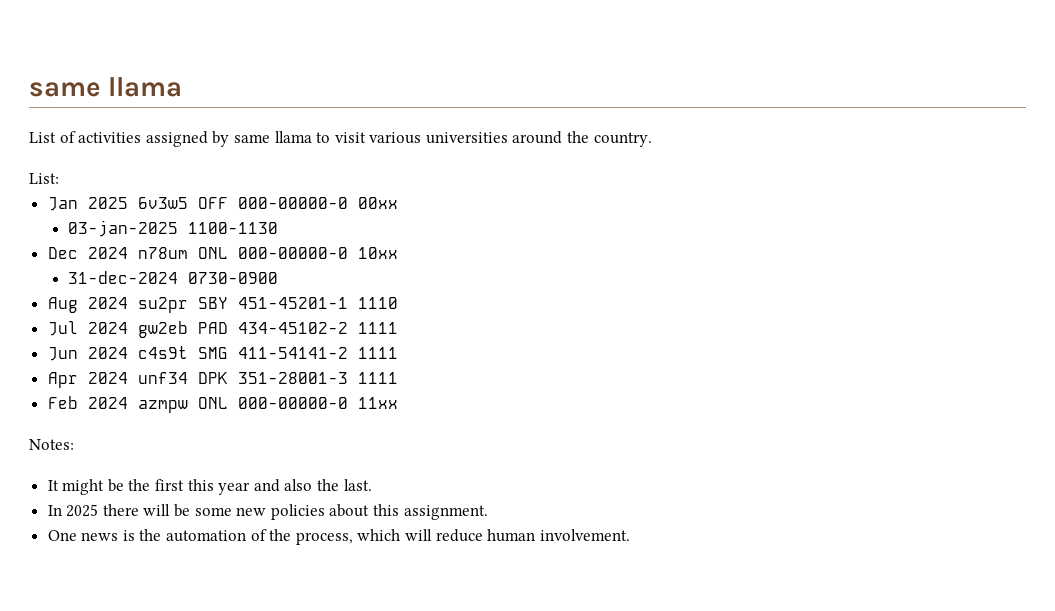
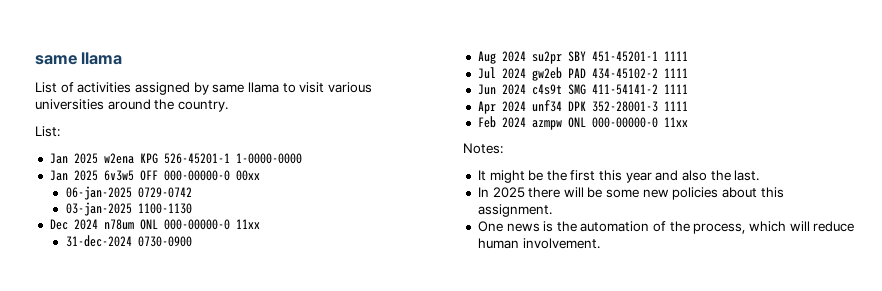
+ Jan 2025 w2ena KPG 526-45201-1 1-0000-0000
+ 06-jan-2025 0729-0742
- Dec 2024 n78um ONL 000-00000-0 10xx
+ Dec 2024 n78um ONL 000-00000-0 11xx
- Aug 2024 su2pr SBY 451-45201-1 1110
+ Aug 2024 su2pr SBY 451-45201-1 1111
- Apr 2024 unf34 DPK 351-28001-3 1111
+ Apr 2024 unf34 DPK 352-28001-3 1111

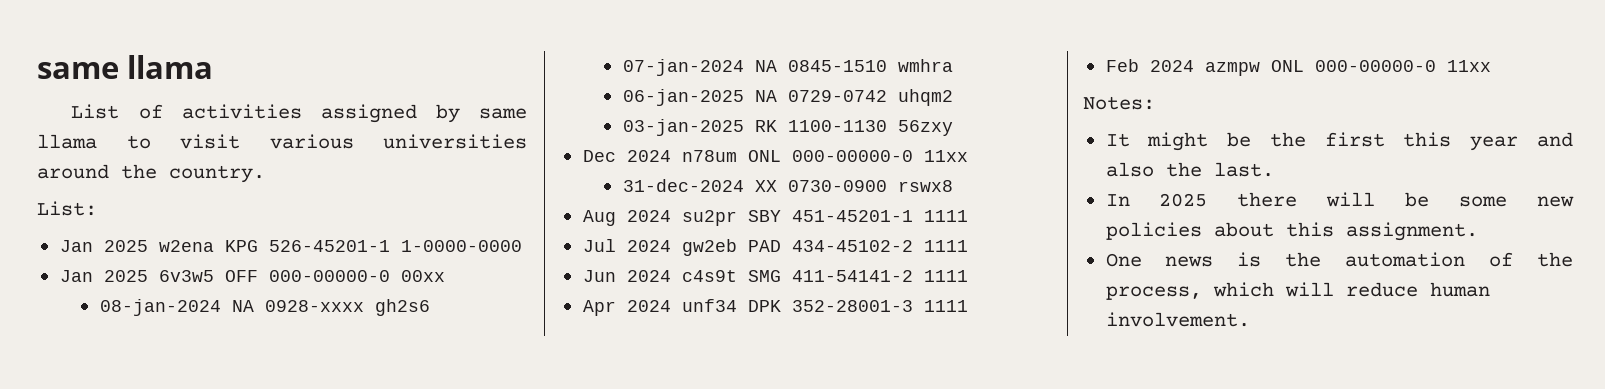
+ 08-jan-2024 NA 0928-xxxx gh2s6
+ 07-jan-2024 NA 0845-1510 wmhra
- 06-jan-2025 0729-0742
+ 06-jan-2025 NA 0729-0742 uhqm2
- 03-jan-2025 1100-1130
+ 03-jan-2025 RK 1100-1130 56zxy
- 31-dec-2024 0730-0900
+ 31-dec-2024 XX 0730-0900 rswx8

